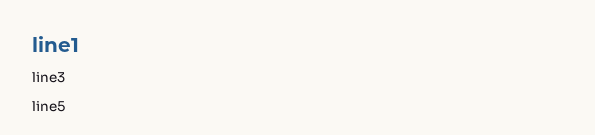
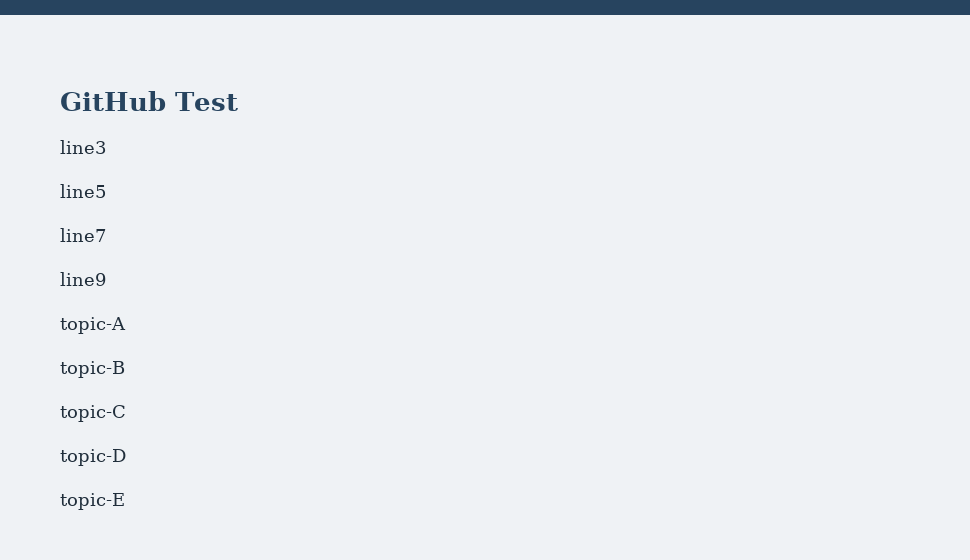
- line1
+ GitHub Test
+ line7
+ line9
+ topic-A
+ topic-B
+ topic-C
+ topic-D
+ topic-E

